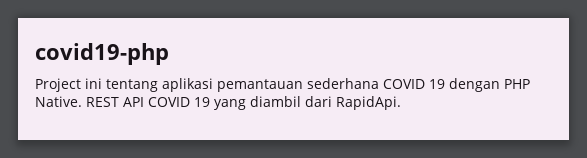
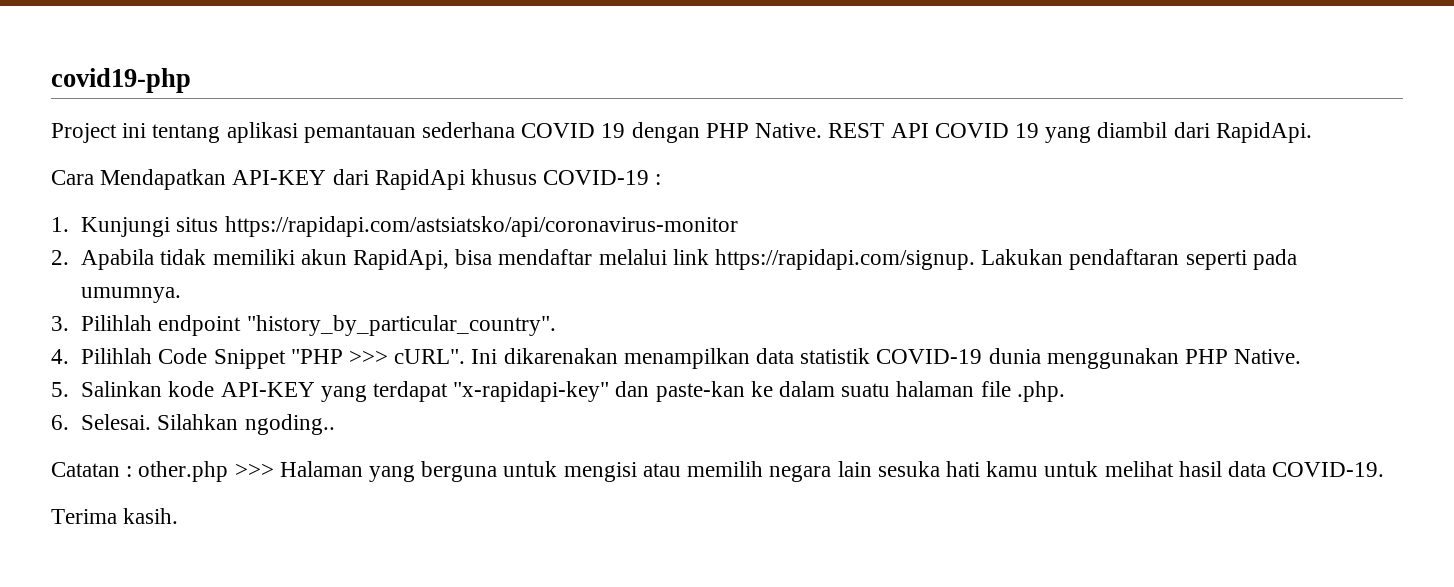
+ Cara Mendapatkan API-KEY dari RapidApi khusus COVID-19 :
+ 1. Kunjungi situs https://rapidapi.com/astsiatsko/api/coronavirus-monitor
+ 2. Apabila tidak memiliki akun RapidApi, bisa mendaftar melalui link https://rapidapi.com/signup. Lakukan pendaftaran seperti pada umumnya.
+ 3. Pilihlah endpoint "history_by_particular_country".
+ 4. Pilihlah Code Snippet "PHP >>> cURL". Ini dikarenakan menampilkan data statistik COVID-19 dunia menggunakan PHP Native.
+ 5. Salinkan kode API-KEY yang terdapat "x-rapidapi-key" dan paste-kan ke dalam suatu halaman file .php.
+ 6. Selesai. Silahkan ngoding..
+ Catatan : other.php >>> Halaman yang berguna untuk mengisi atau memilih negara lain sesuka hati kamu untuk melihat hasil data COVID-19.
+ Terima kasih.

